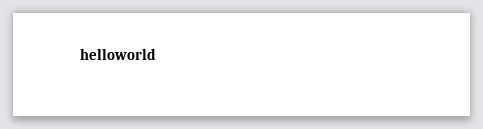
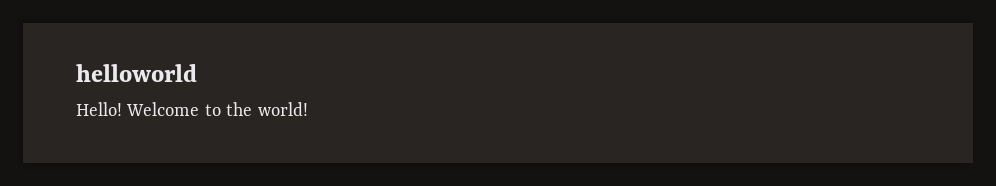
+ Hello! Welcome to the world!

